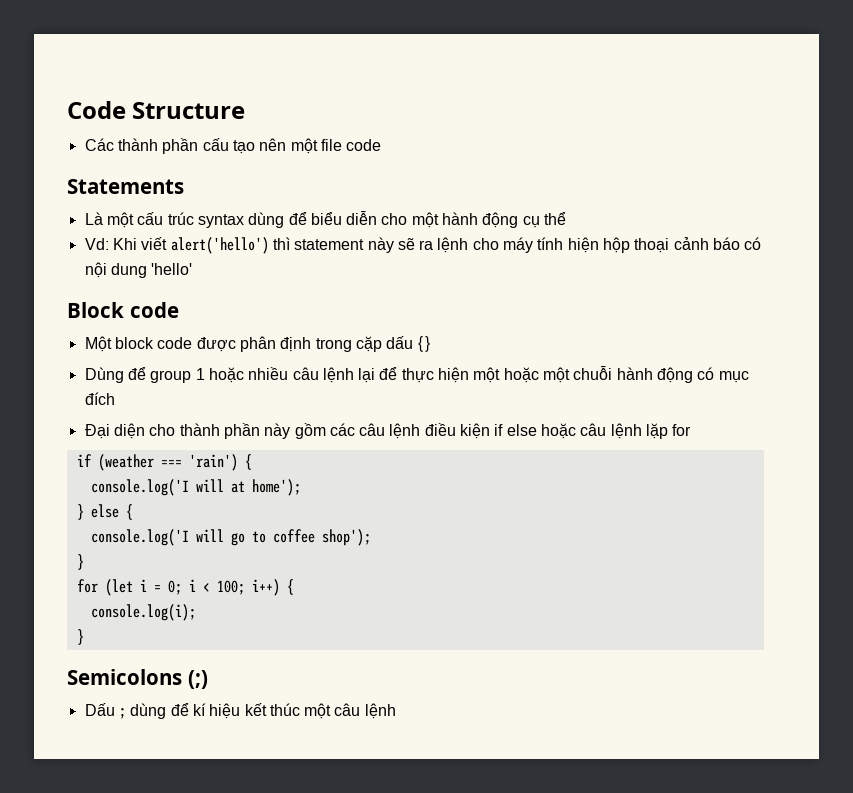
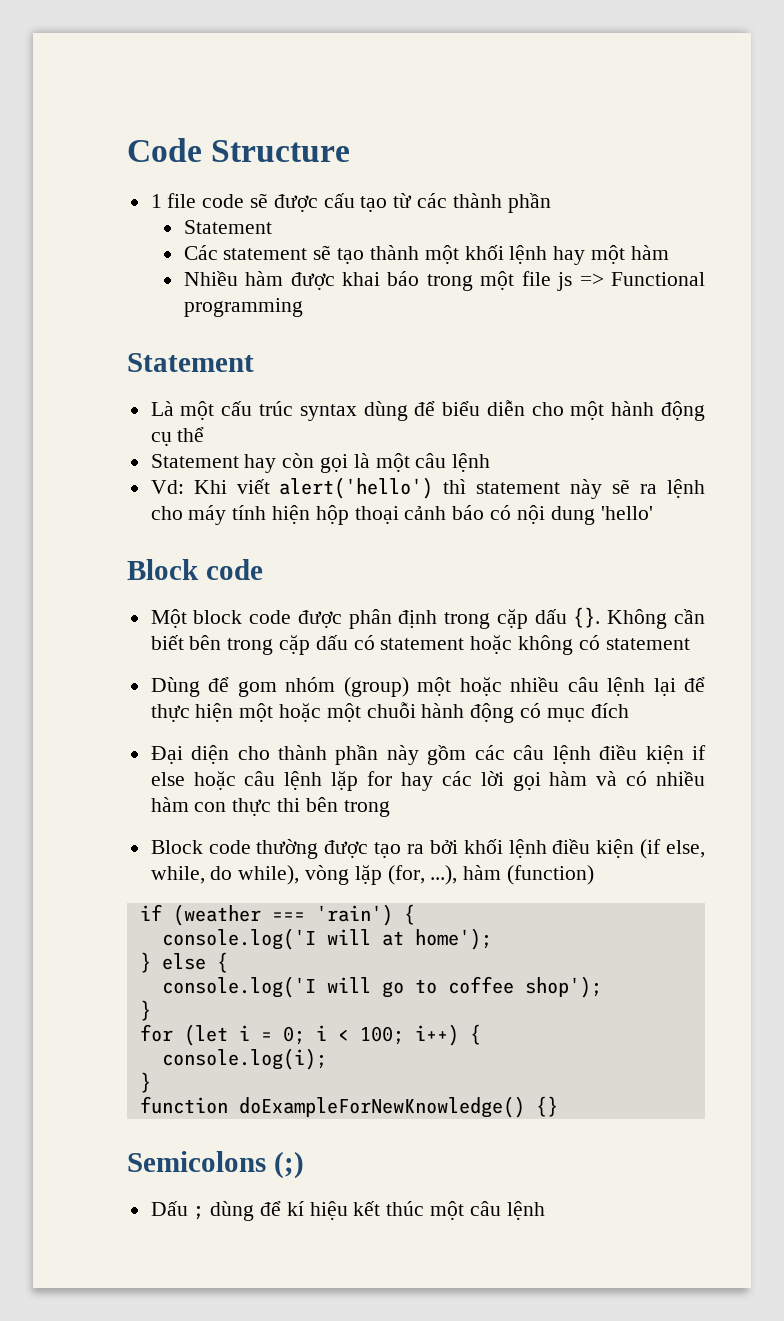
- Các thành phần cấu tạo nên một file code
- Statements
+ 1 file code sẽ được cấu tạo từ các thành phần
+ Statement
+ Các statement sẽ tạo thành một khối lệnh hay một hàm
+ Nhiều hàm được khai báo trong một file js => Functional programming
+ Statement
+ Statement hay còn gọi là một câu lệnh
- Một block code được phân định trong cặp dấu {}
- Dùng để group 1 hoặc nhiều câu lệnh lại để thực hiện một hoặc một chuỗi hành động có mục đích
+ Một block code được phân định trong cặp dấu {}. Không cần biết bên trong cặp dấu có statement hoặc không có statement
+ Dùng để gom nhóm (group) một hoặc nhiều câu lệnh lại để thực hiện một hoặc một chuỗi hành động có mục đích
- Đại diện cho thành phần này gồm các câu lệnh điều kiện if else hoặc câu lệnh lặp for
+ Đại diện cho thành phần này gồm các câu lệnh điều kiện if else hoặc câu lệnh lặp for hay các lời gọi hàm và có nhiều hàm con thực thi bên trong
+ Block code thường được tạo ra bởi khối lệnh điều kiện (if else, while, do while), vòng lặp (for, ...), hàm (function)
+ function doExampleForNewKnowledge() {}

